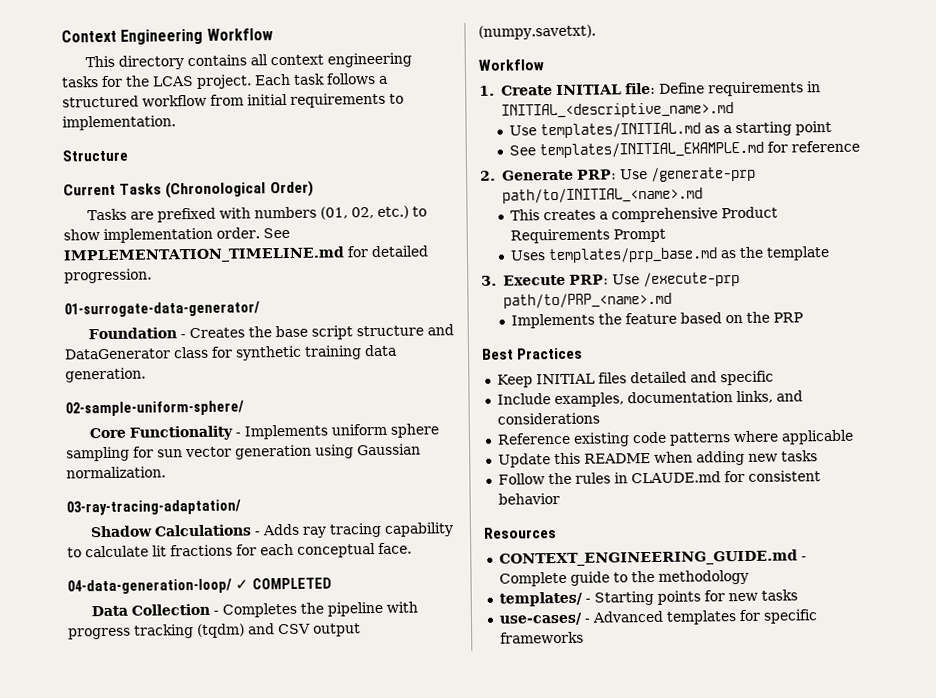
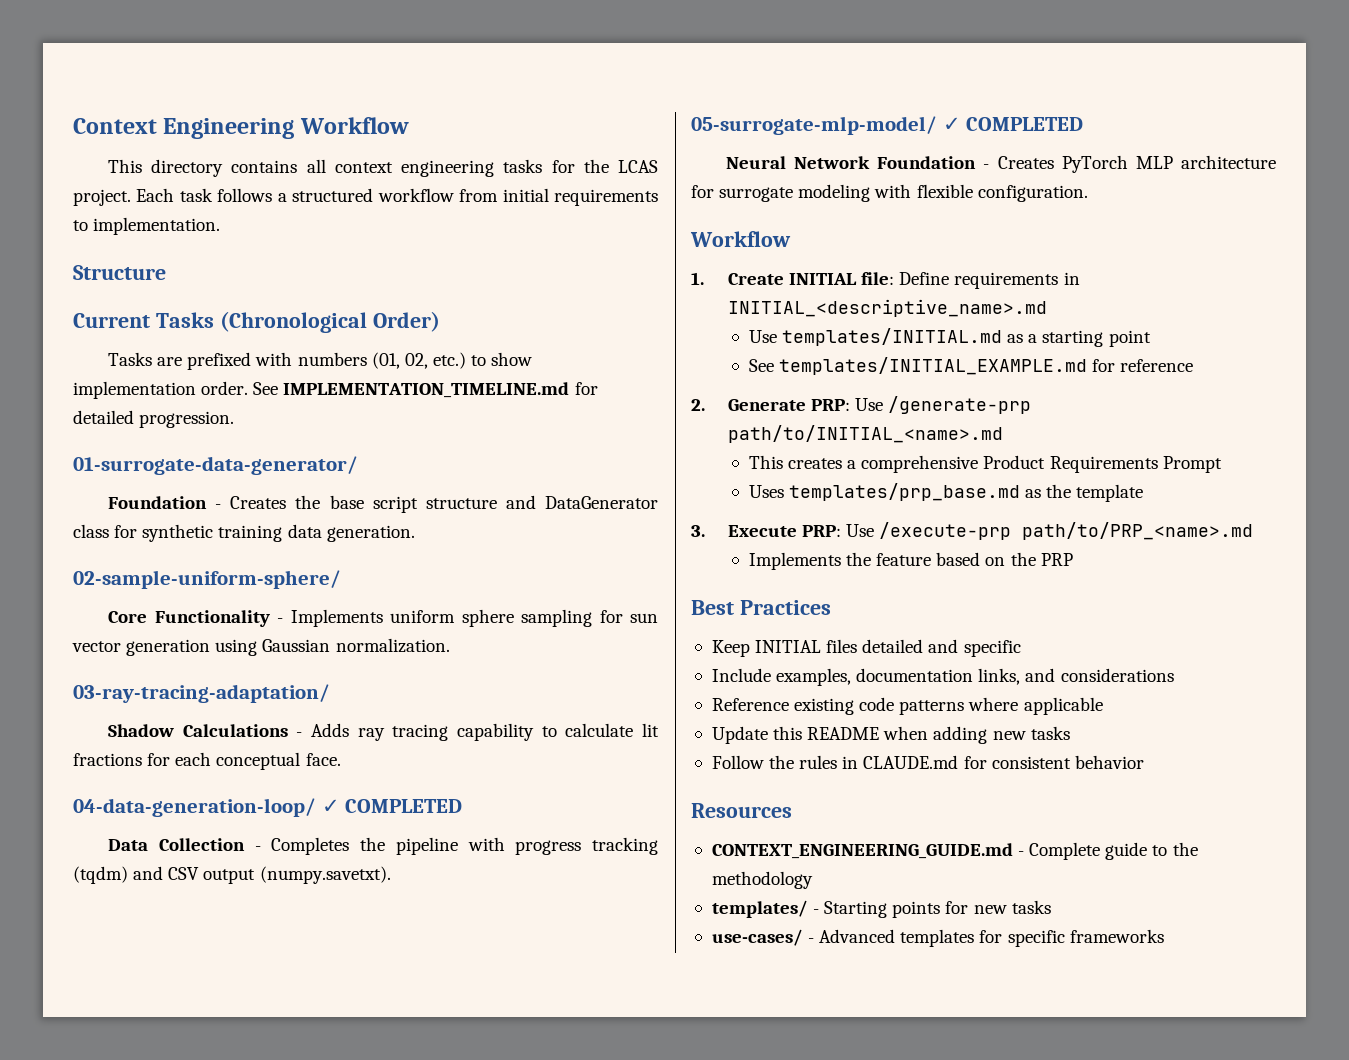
+ 05-surrogate-mlp-model/ ✓ COMPLETED
+ Neural Network Foundation - Creates PyTorch MLP architecture for surrogate modeling with flexible configuration.

